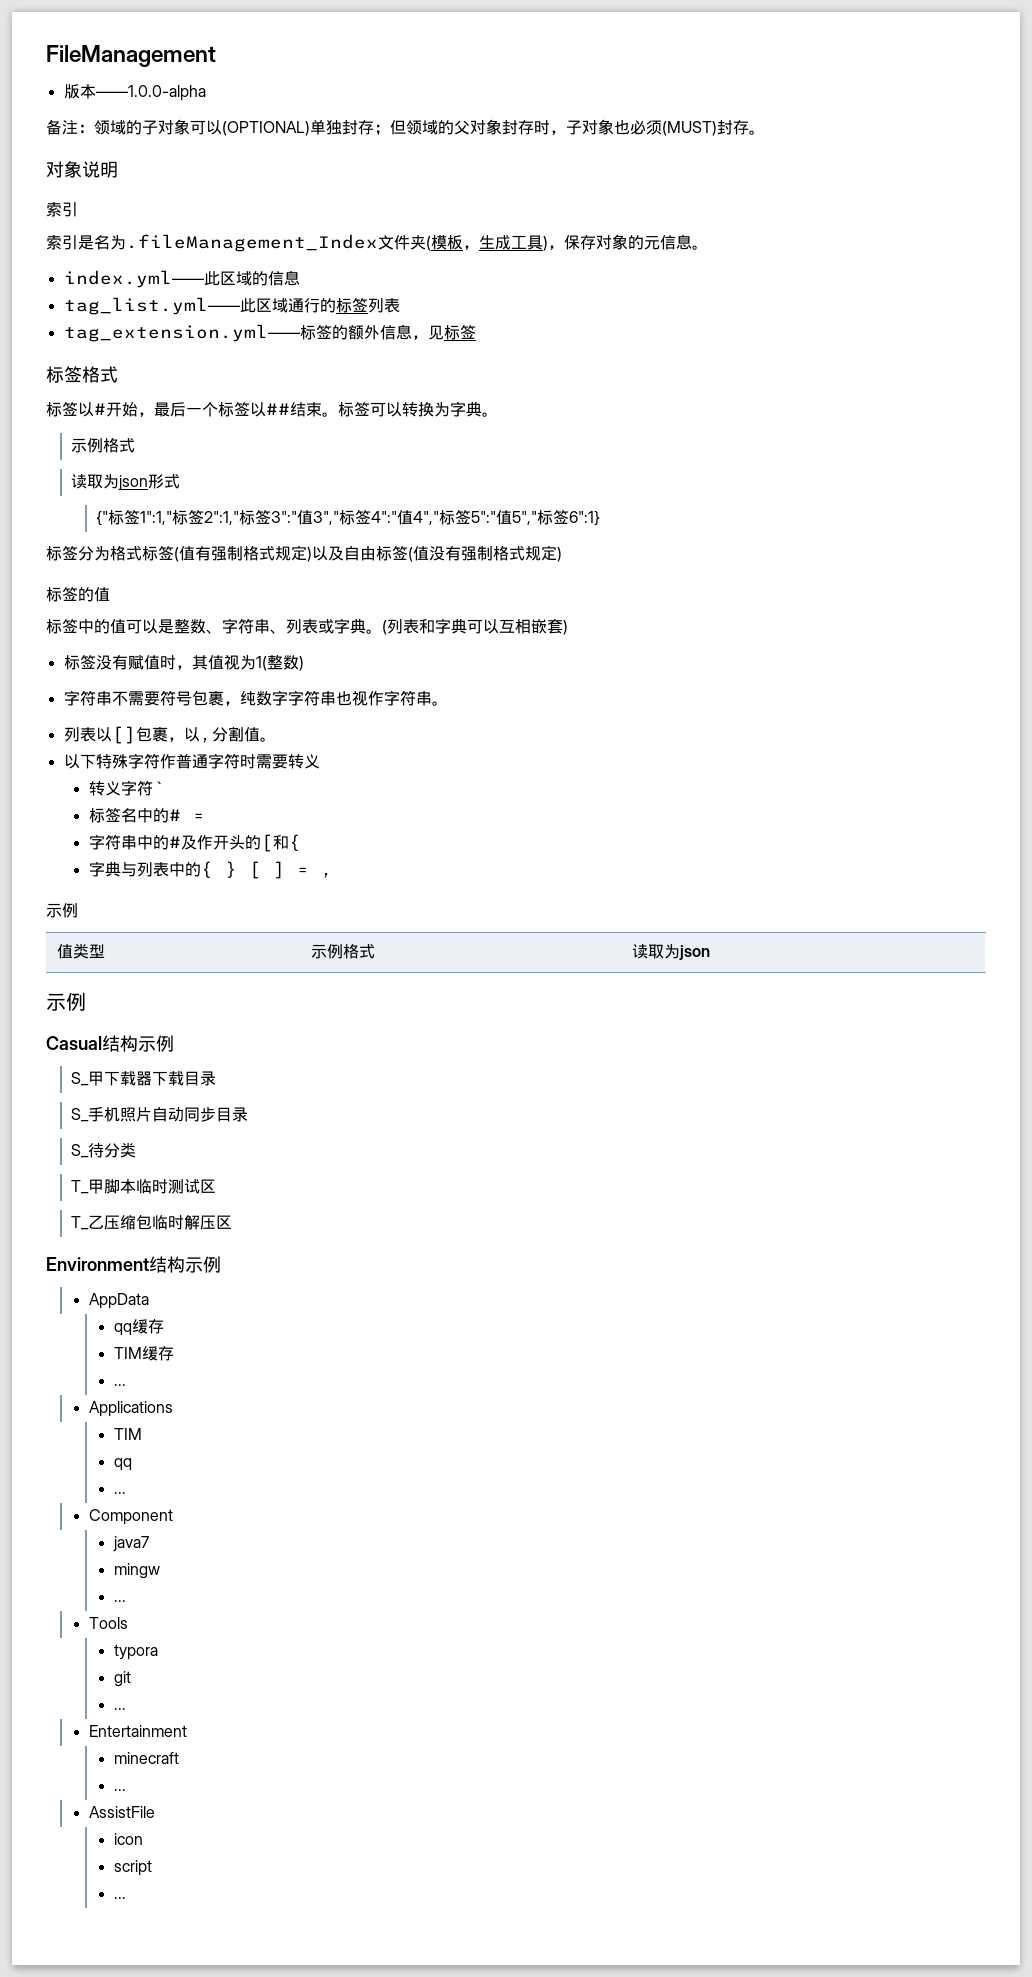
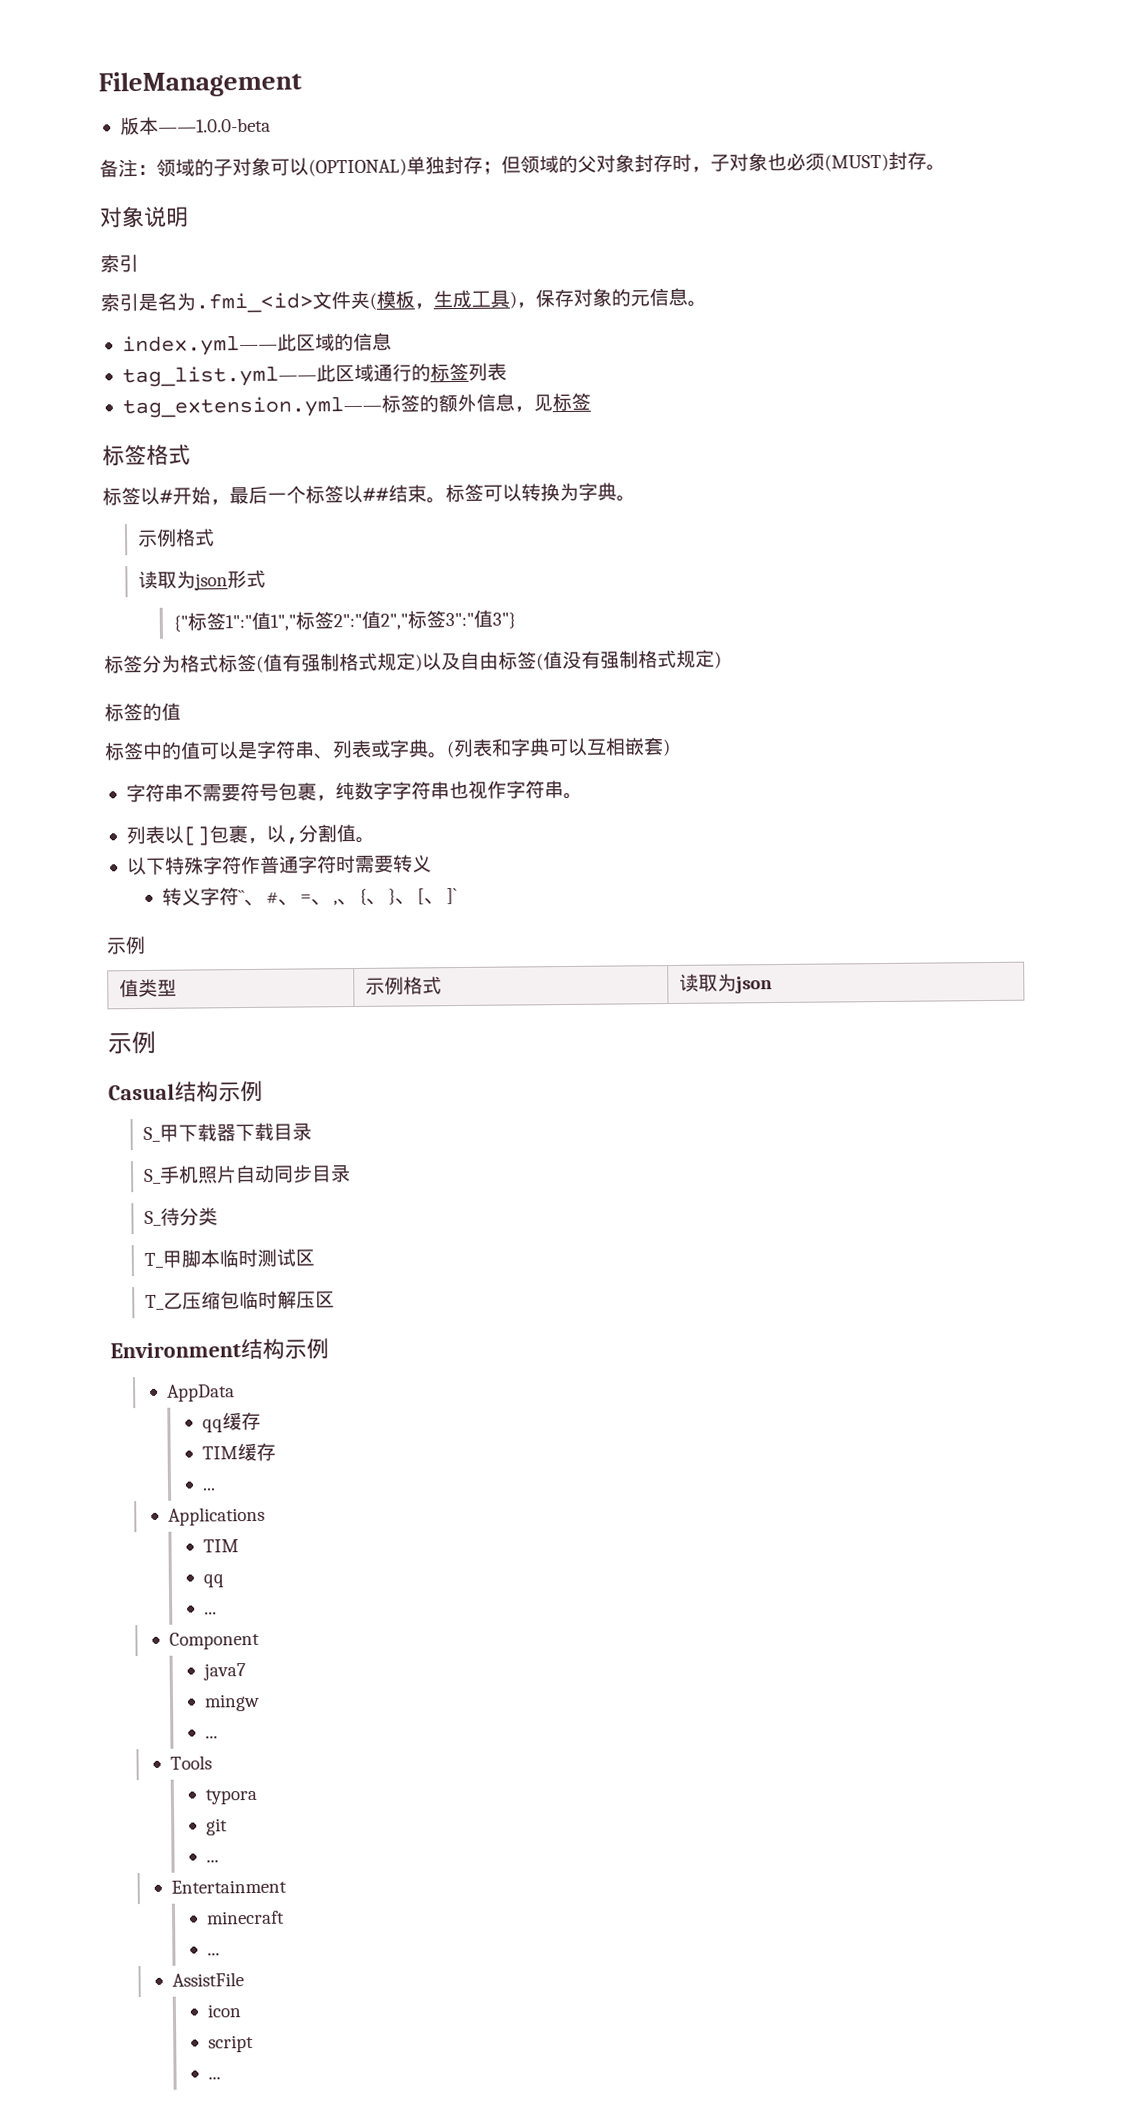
- 版本——1.0.0-alpha
+ 版本——1.0.0-beta
- 索引是名为.fileManagement_Index文件夹(模板，生成工具)，保存对象的元信息。
+ 索引是名为.fmi_<id>文件夹(模板，生成工具)，保存对象的元信息。
- {"标签1":1,"标签2":1,"标签3":"值3","标签4":"值4","标签5":"值5","标签6":1}
+ {"标签1":"值1","标签2":"值2","标签3":"值3"}
- 标签中的值可以是整数、字符串、列表或字典。
+ 标签中的值可以是字符串、列表或字典。
- 标签没有赋值时，其值视为1(整数)
- 转义字符`
- 标签名中的# =
- 字符串中的#及作开头的[和{
- 字典与列表中的{ } [ ] = ,
+ 转义字符``、#、=、,、{、}、[、]`

